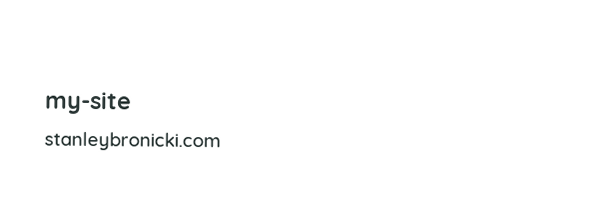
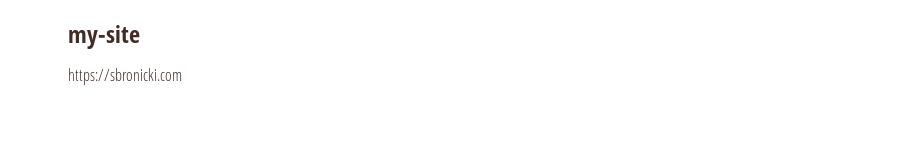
- stanleybronicki.com
+ https://sbronicki.com

